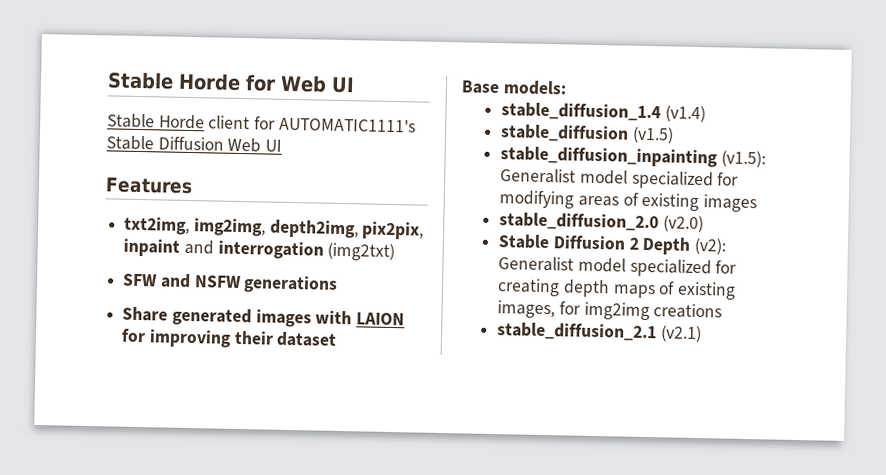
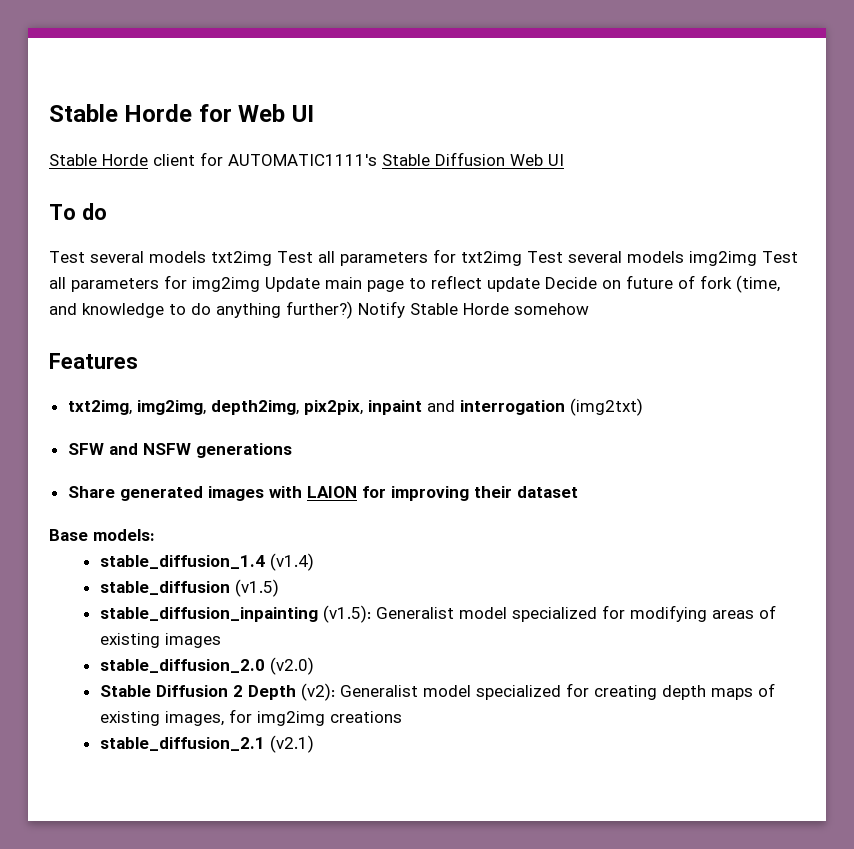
+ To do
+ Test several models txt2img Test all parameters for txt2img Test several models img2img Test all parameters for img2img Update main page to reflect update Decide on future of fork (time, and knowledge to do anything further?) Notify Stable Horde somehow

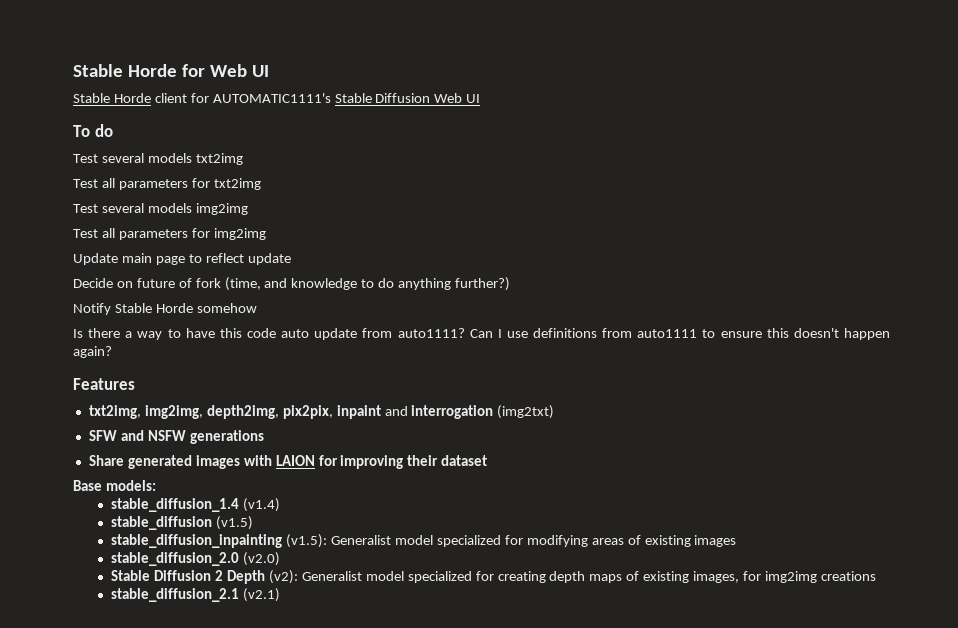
- Test several models txt2img Test all parameters for txt2img Test several models img2img Test all parameters for img2img Update main page to reflect update Decide on future of fork (time, and knowledge to do anything further?) Notify Stable Horde somehow
+ Test several models txt2img
+ Test all parameters for txt2img
+ Test several models img2img
+ Test all parameters for img2img
+ Update main page to reflect update
+ Decide on future of fork (time, and knowledge to do anything further?)
+ Notify Stable Horde somehow
+ Is there a way to have this code auto update from auto1111? Can I use definitions from auto1111 to ensure this doesn't happen again?

